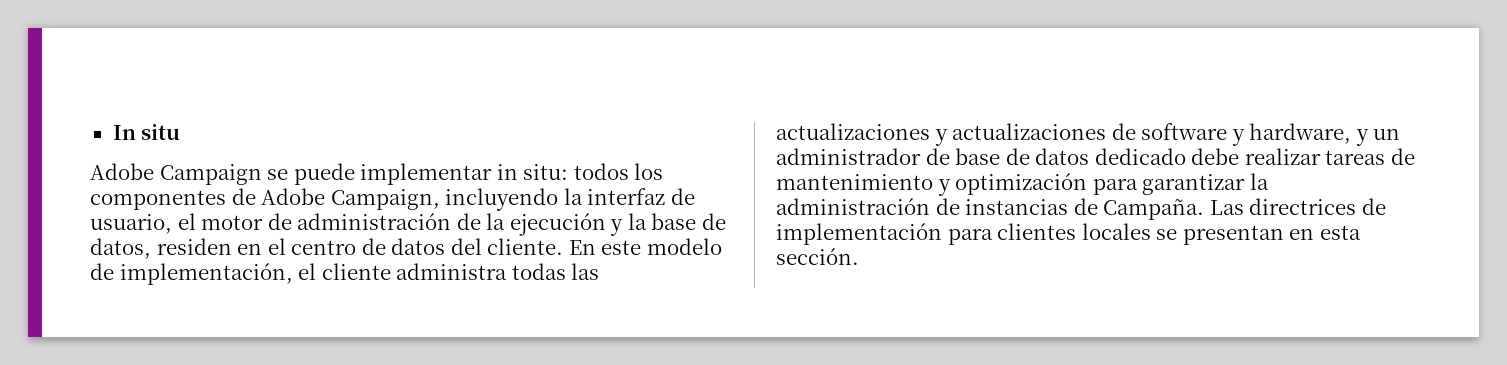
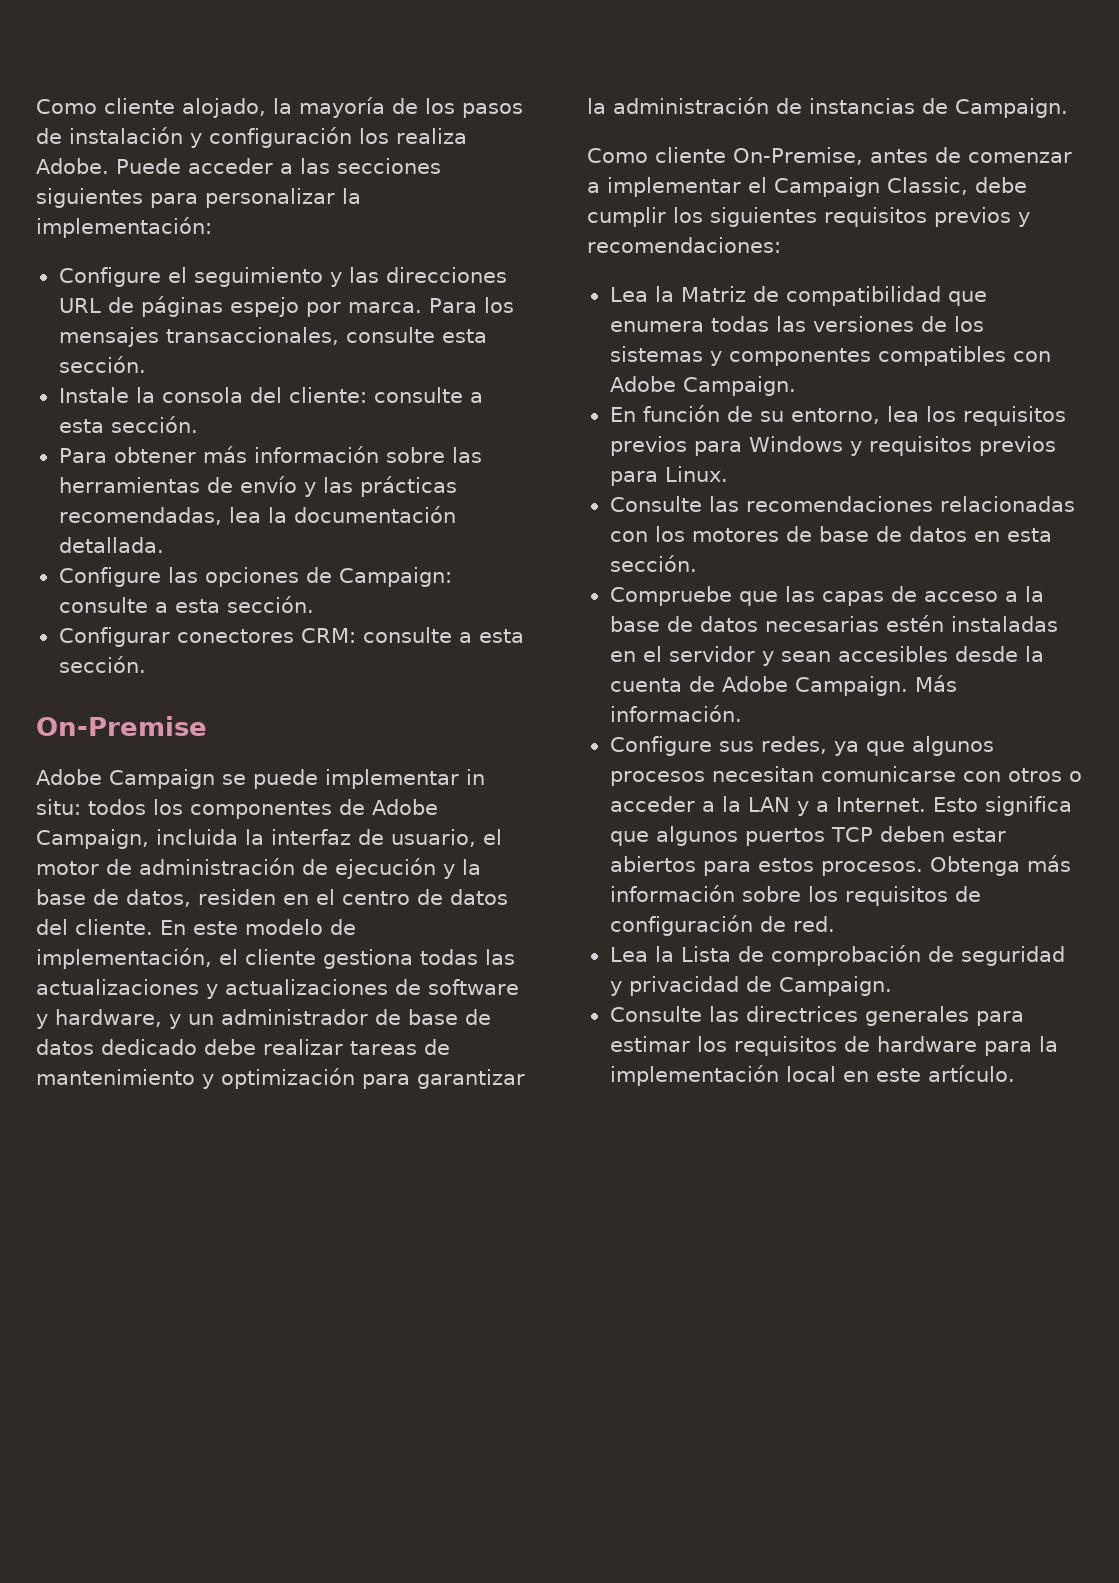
- In situ
+ Como cliente alojado, la mayoría de los pasos de instalación y configuración los realiza Adobe. Puede acceder a las secciones siguientes para personalizar la implementación:
+ Configure el seguimiento y las direcciones URL de páginas espejo por marca. Para los mensajes transaccionales, consulte esta sección.
+ Instale la consola del cliente: consulte a esta sección.
+ Para obtener más información sobre las herramientas de envío y las prácticas recomendadas, lea la documentación detallada.
+ Configure las opciones de Campaign: consulte a esta sección.
+ Configurar conectores CRM: consulte a esta sección.
+ On-Premise
- Adobe Campaign se puede implementar in situ: todos los componentes de Adobe Campaign, incluyendo la interfaz de usuario, el motor de administración de la ejecución y la base de datos, residen en el centro de datos del cliente.
+ Adobe Campaign se puede implementar in situ: todos los componentes de Adobe Campaign, incluida la interfaz de usuario, el motor de administración de ejecución y la base de datos, residen en el centro de datos del cliente.
- En este modelo de implementación, el cliente administra todas las actualizaciones y actualizaciones de software y hardware, y un administrador de base de datos dedicado debe realizar tareas de mantenimiento y optimización para garantizar la administración de instancias de Campaña. Las directrices de implementación para clientes locales se presentan en esta sección.
+ En este modelo de implementación, el cliente gestiona todas las actualizaciones y actualizaciones de software y hardware, y un administrador de base de datos dedicado debe realizar tareas de mantenimiento y optimización para garantizar la administración de instancias de Campaign.
+ Como cliente On-Premise, antes de comenzar a implementar el Campaign Classic, debe cumplir los siguientes requisitos previos y recomendaciones:
+ Lea la Matriz de compatibilidad que enumera todas las versiones de los sistemas y componentes compatibles con Adobe Campaign.
+ En función de su entorno, lea los requisitos previos para Windows y requisitos previos para Linux.
+ Consulte las recomendaciones relacionadas con los motores de base de datos en esta sección.
+ Compruebe que las capas de acceso a la base de datos necesarias estén instaladas en el servidor y sean accesibles desde la cuenta de Adobe Campaign. Más información.
+ Configure sus redes, ya que algunos procesos necesitan comunicarse con otros o acceder a la LAN y a Internet. Esto significa que algunos puertos TCP deben estar abiertos para estos procesos. Obtenga más información sobre los requisitos de configuración de red.
+ Lea la Lista de comprobación de seguridad y privacidad de Campaign.
+ Consulte las directrices generales para estimar los requisitos de hardware para la implementación local en este artículo.

